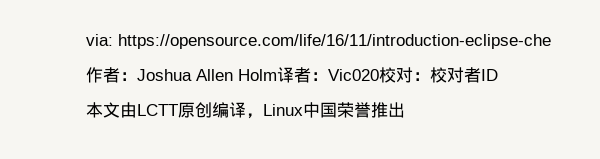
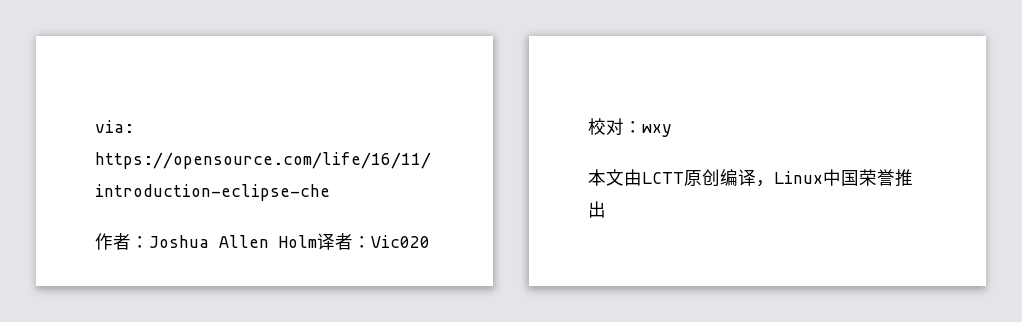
- 作者：Joshua Allen Holm译者：Vic020校对：校对者ID
+ 作者：Joshua Allen Holm译者：Vic020校对：wxy

